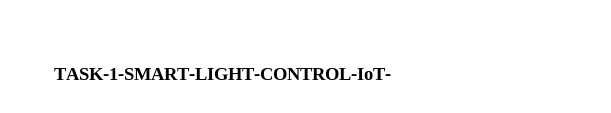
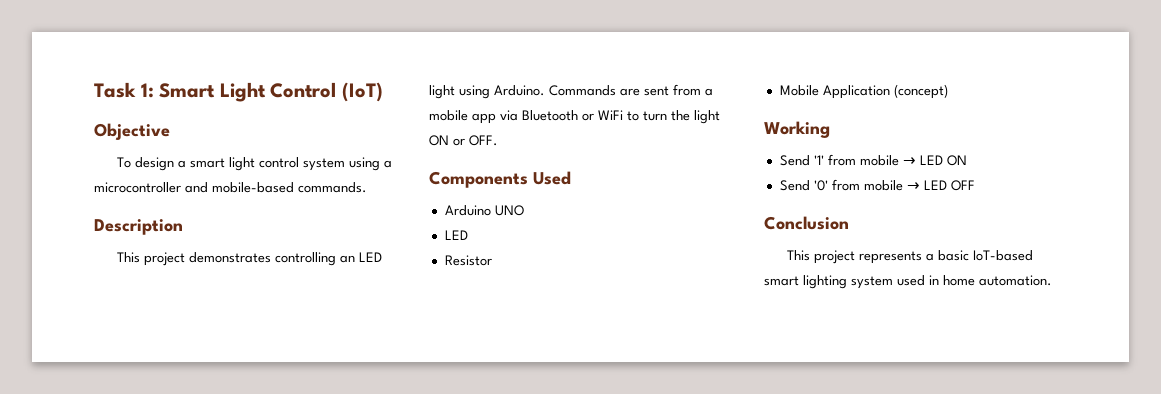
- TASK-1-SMART-LIGHT-CONTROL-IoT-
+ Task 1: Smart Light Control (IoT)
+ Objective
+ To design a smart light control system using a microcontroller and mobile-based commands.
+ Description
+ This project demonstrates controlling an LED light using Arduino. Commands are sent from a mobile app via Bluetooth or WiFi to turn the light ON or OFF.
+ Components Used
+ Arduino UNO
+ LED
+ Resistor
+ Mobile Application (concept)
+ Working
+ Send '1' from mobile → LED ON
+ Send '0' from mobile → LED OFF
+ Conclusion
+ This project represents a basic IoT-based smart lighting system used in home automation.

